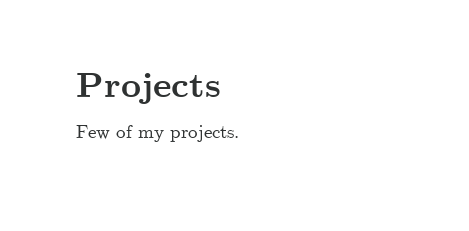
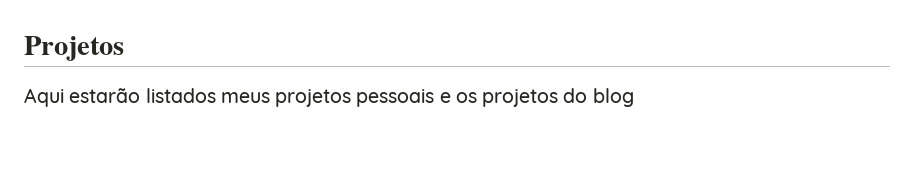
- Projects
- Few of my projects.
+ Projetos
+ Aqui estarão listados meus projetos pessoais e os projetos do blog

